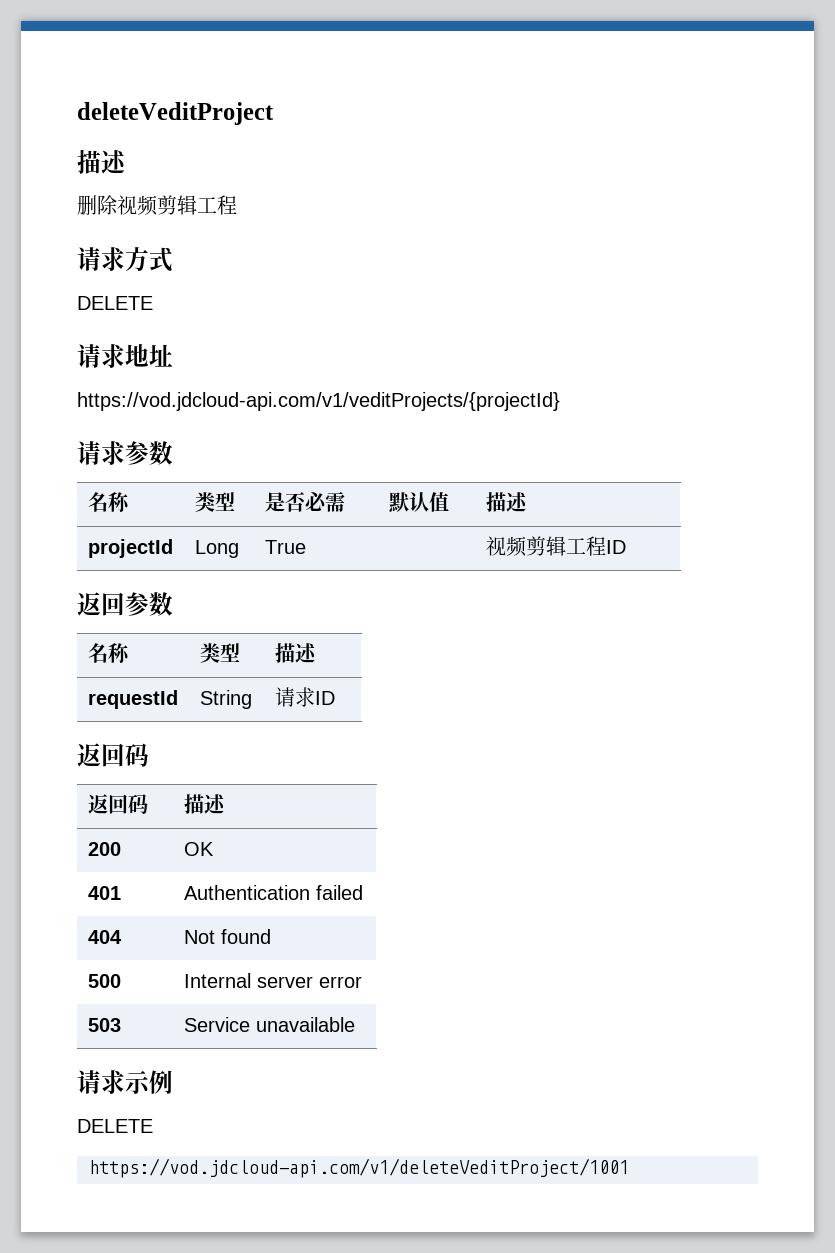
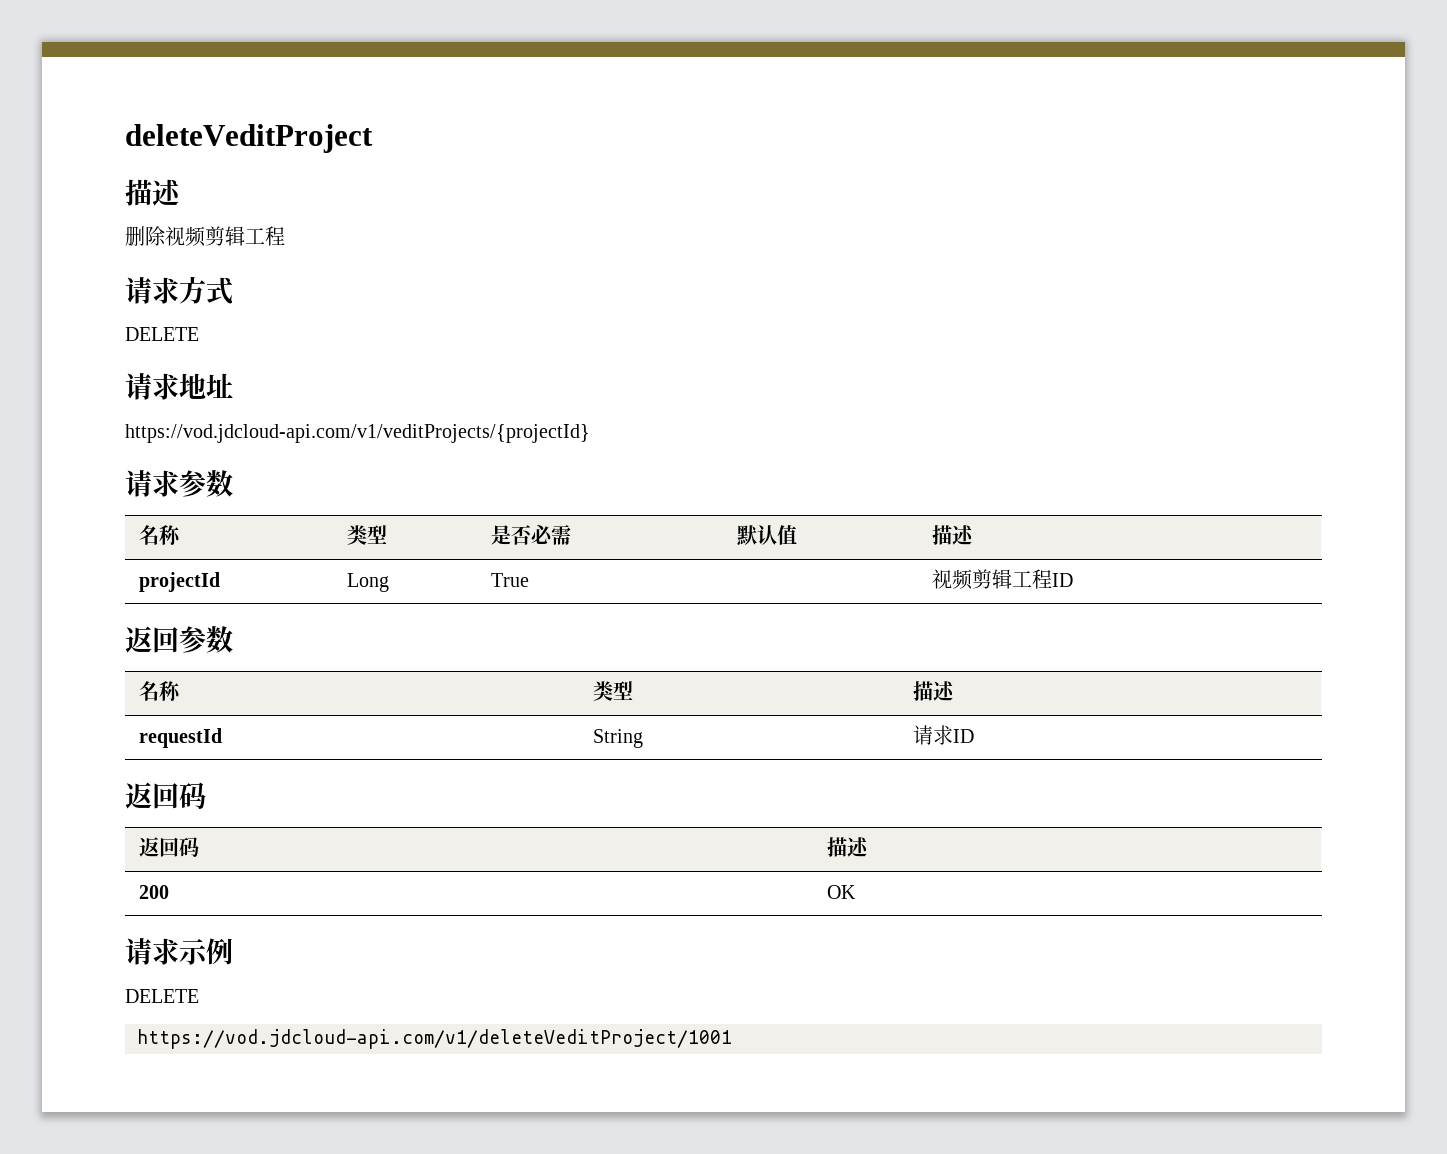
- 401 | Authentication failed
- 404 | Not found
- 500 | Internal server error
- 503 | Service unavailable

